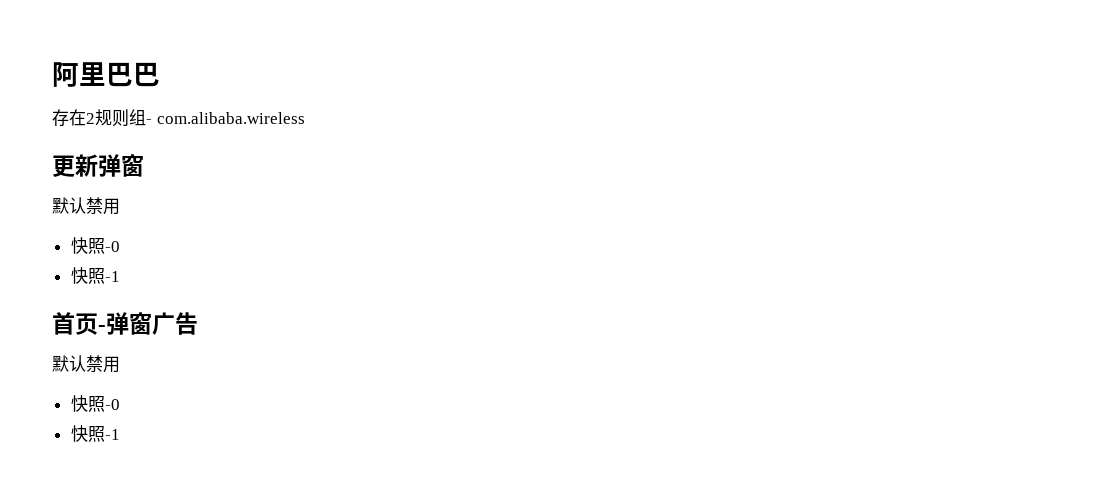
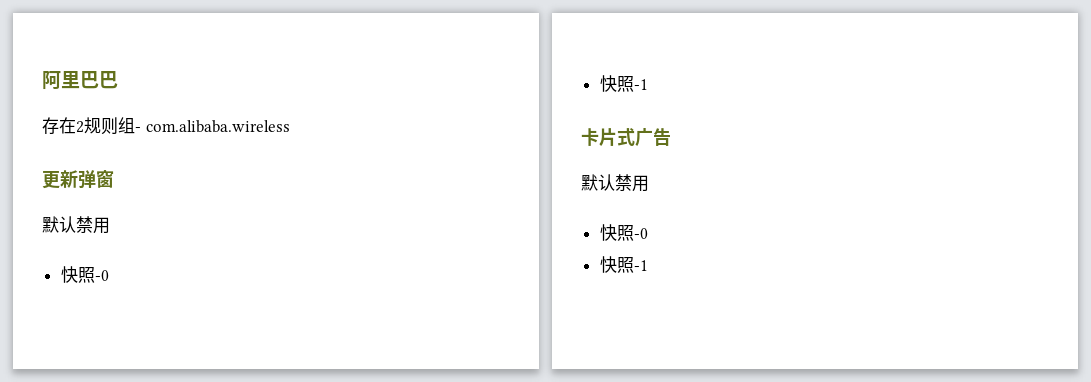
- 首页-弹窗广告
+ 卡片式广告

